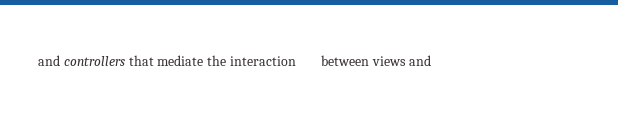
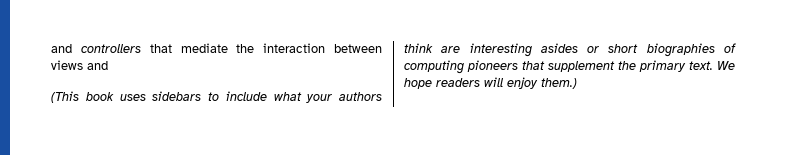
+ (This book uses sidebars to include what your authors think are interesting asides or short biographies of computing pioneers that supplement the primary text. We hope readers will enjoy them.)

